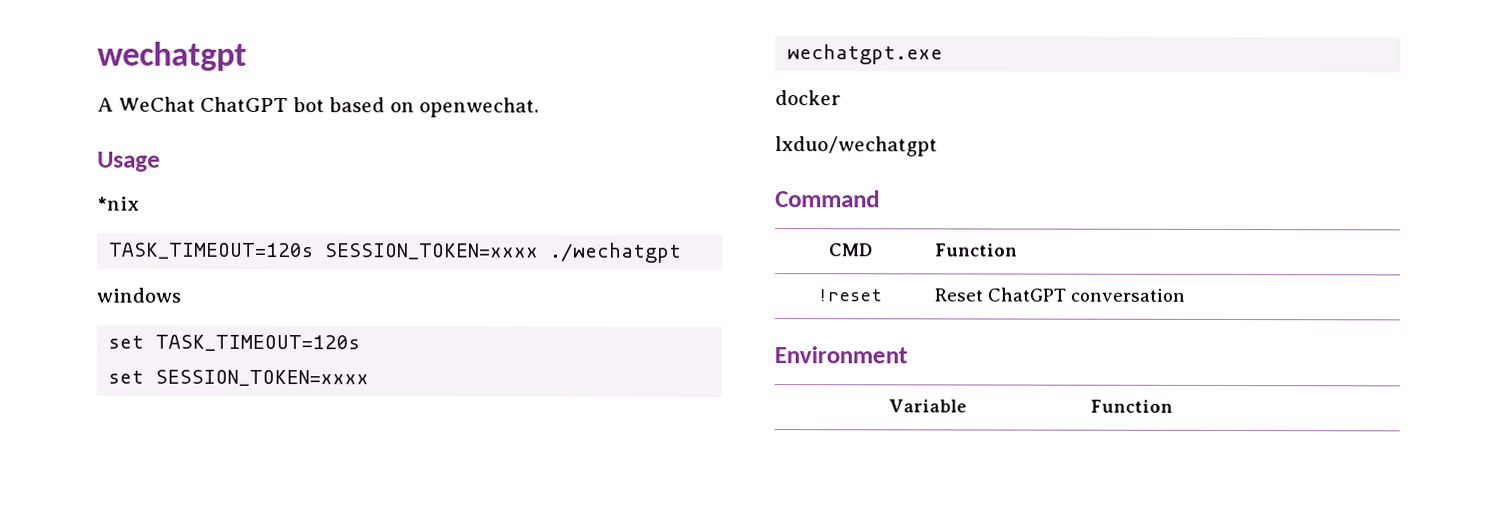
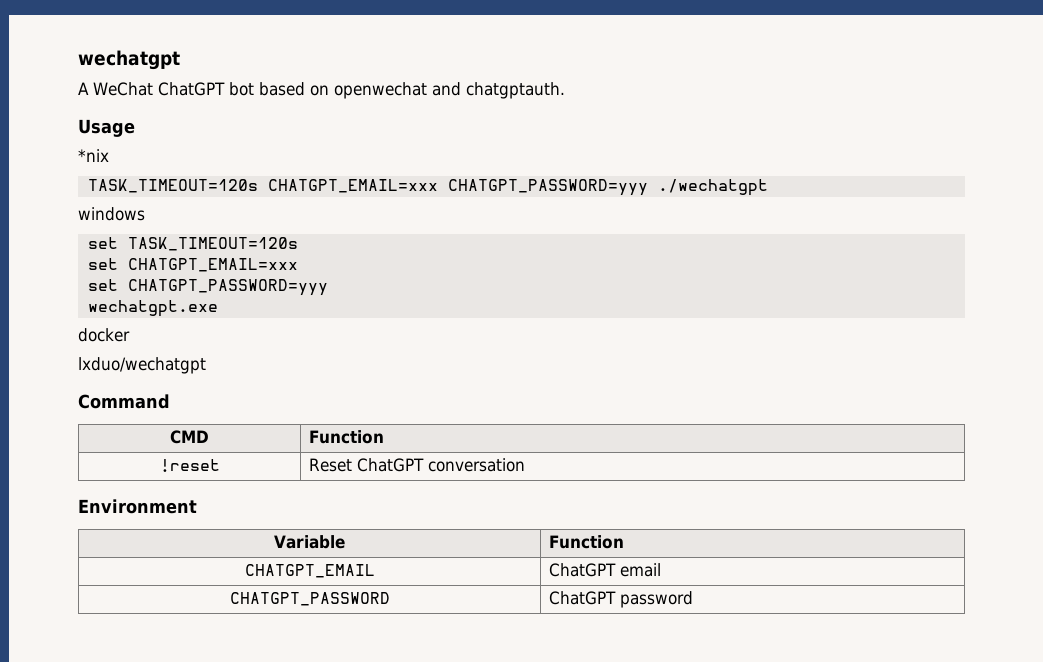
- A WeChat ChatGPT bot based on openwechat.
+ A WeChat ChatGPT bot based on openwechat and chatgptauth.
- TASK_TIMEOUT=120s SESSION_TOKEN=xxxx ./wechatgpt
+ TASK_TIMEOUT=120s CHATGPT_EMAIL=xxx CHATGPT_PASSWORD=yyy ./wechatgpt
- set SESSION_TOKEN=xxxx
+ set CHATGPT_EMAIL=xxx
+ set CHATGPT_PASSWORD=yyy
+ CHATGPT_EMAIL | ChatGPT email
+ CHATGPT_PASSWORD | ChatGPT password

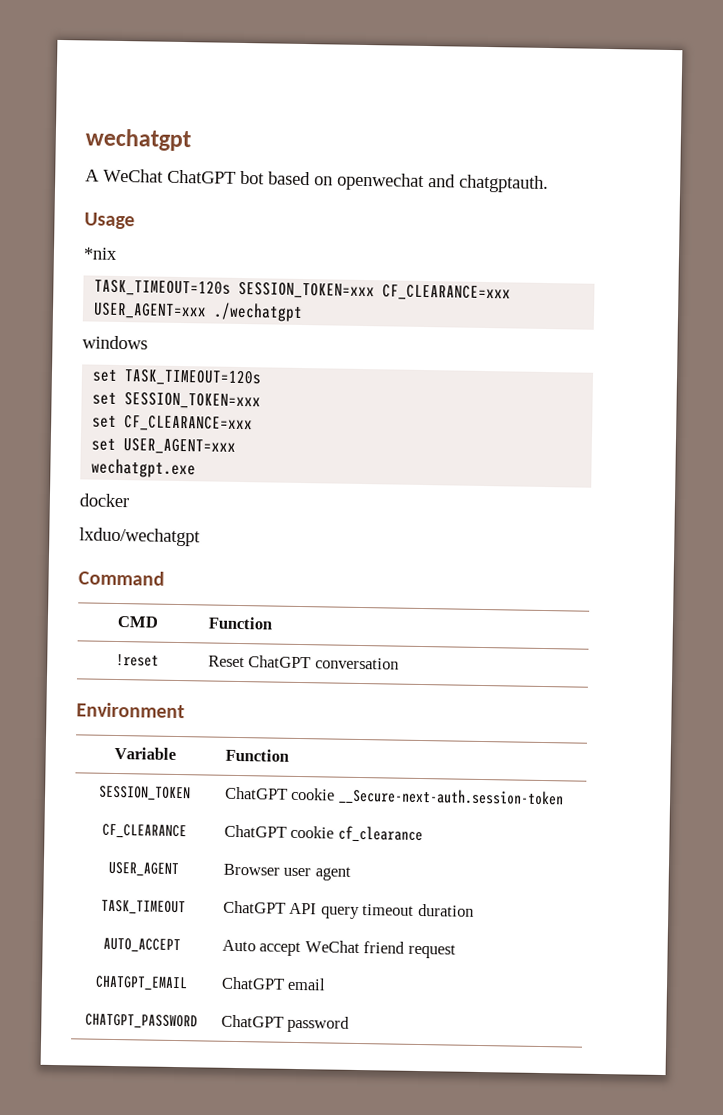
- TASK_TIMEOUT=120s CHATGPT_EMAIL=xxx CHATGPT_PASSWORD=yyy ./wechatgpt
+ TASK_TIMEOUT=120s SESSION_TOKEN=xxx CF_CLEARANCE=xxx USER_AGENT=xxx ./wechatgpt
- set CHATGPT_EMAIL=xxx
- set CHATGPT_PASSWORD=yyy
+ set SESSION_TOKEN=xxx
+ set CF_CLEARANCE=xxx
+ set USER_AGENT=xxx
+ SESSION_TOKEN | ChatGPT cookie __Secure-next-auth.session-token
+ CF_CLEARANCE | ChatGPT cookie cf_clearance
+ USER_AGENT | Browser user agent
+ TASK_TIMEOUT | ChatGPT API query timeout duration
+ AUTO_ACCEPT | Auto accept WeChat friend request

